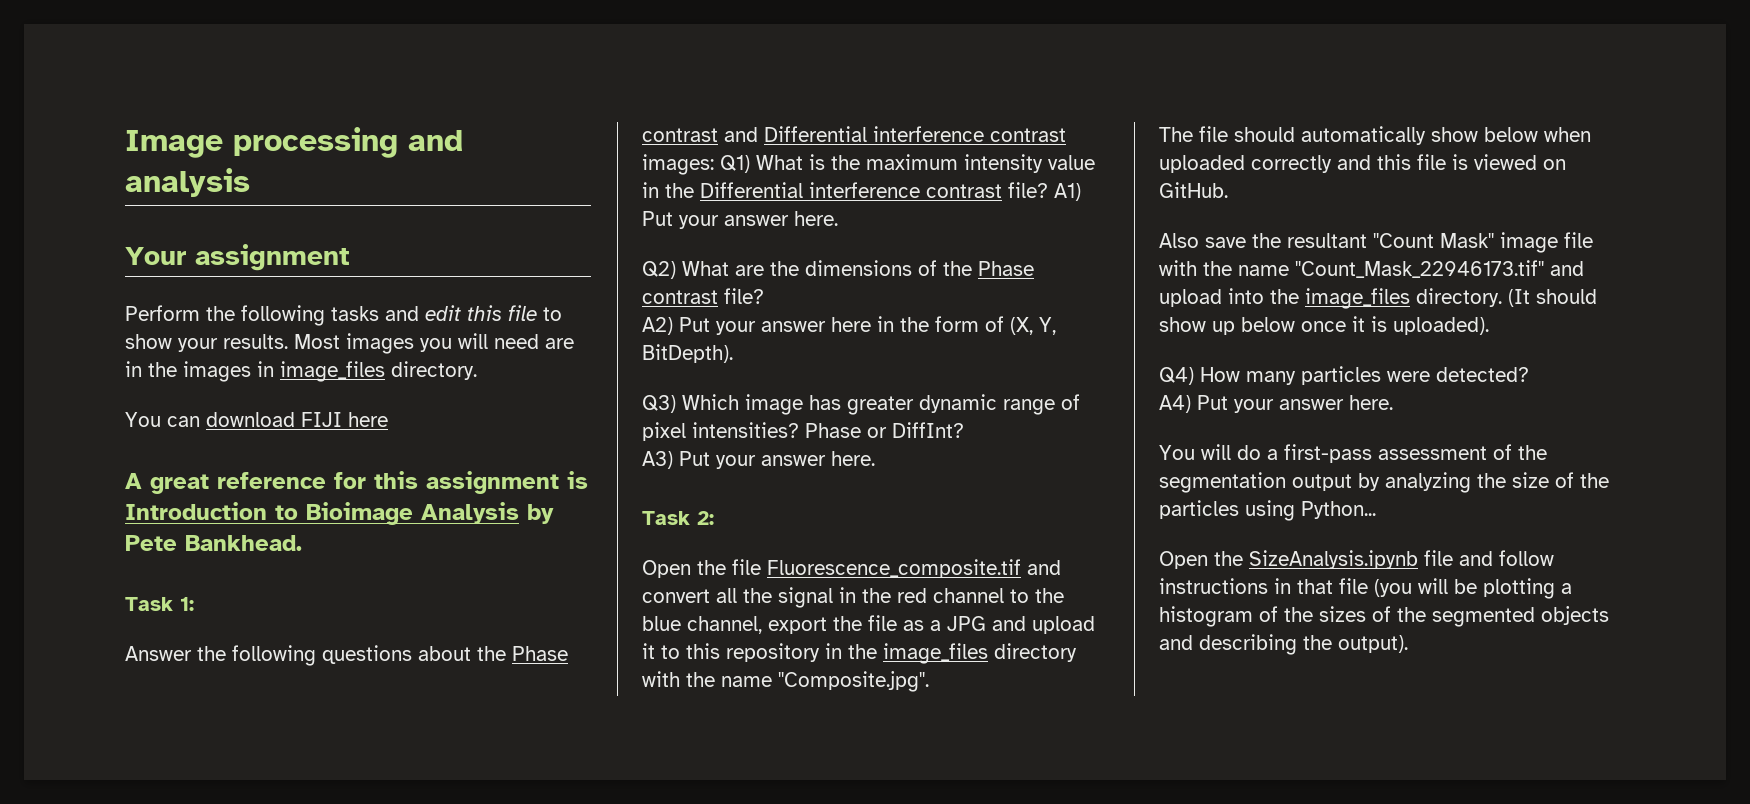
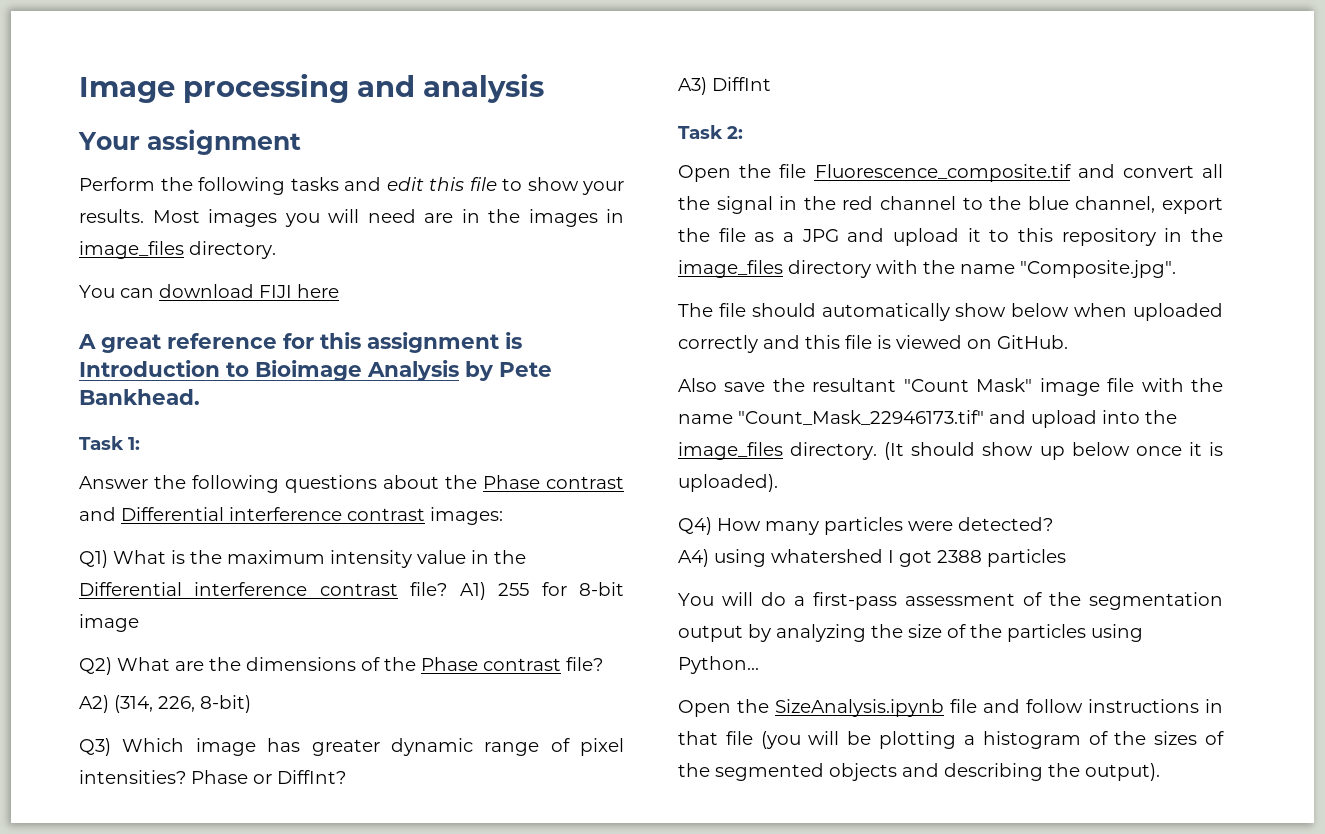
- Answer the following questions about the Phase contrast and Differential interference contrast images: Q1) What is the maximum intensity value in the Differential interference contrast file?
+ Answer the following questions about the Phase contrast and Differential interference contrast images:
+ Q1) What is the maximum intensity value in the Differential interference contrast file?
- A1) Put your answer here.
+ A1) 255 for 8-bit image
- A2) Put your answer here in the form of (X, Y, BitDepth).
+ A2) (314, 226, 8-bit)
- A3) Put your answer here.
+ A3) DiffInt
- A4) Put your answer here.
+ A4) using whatershed I got 2388 particles

